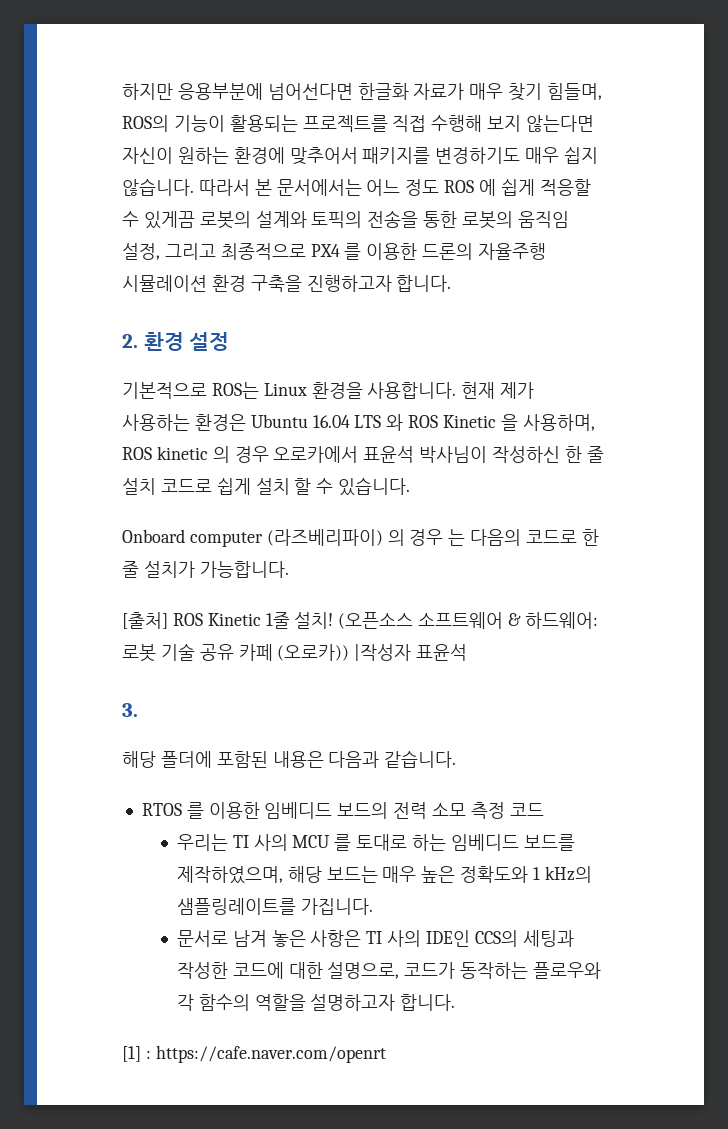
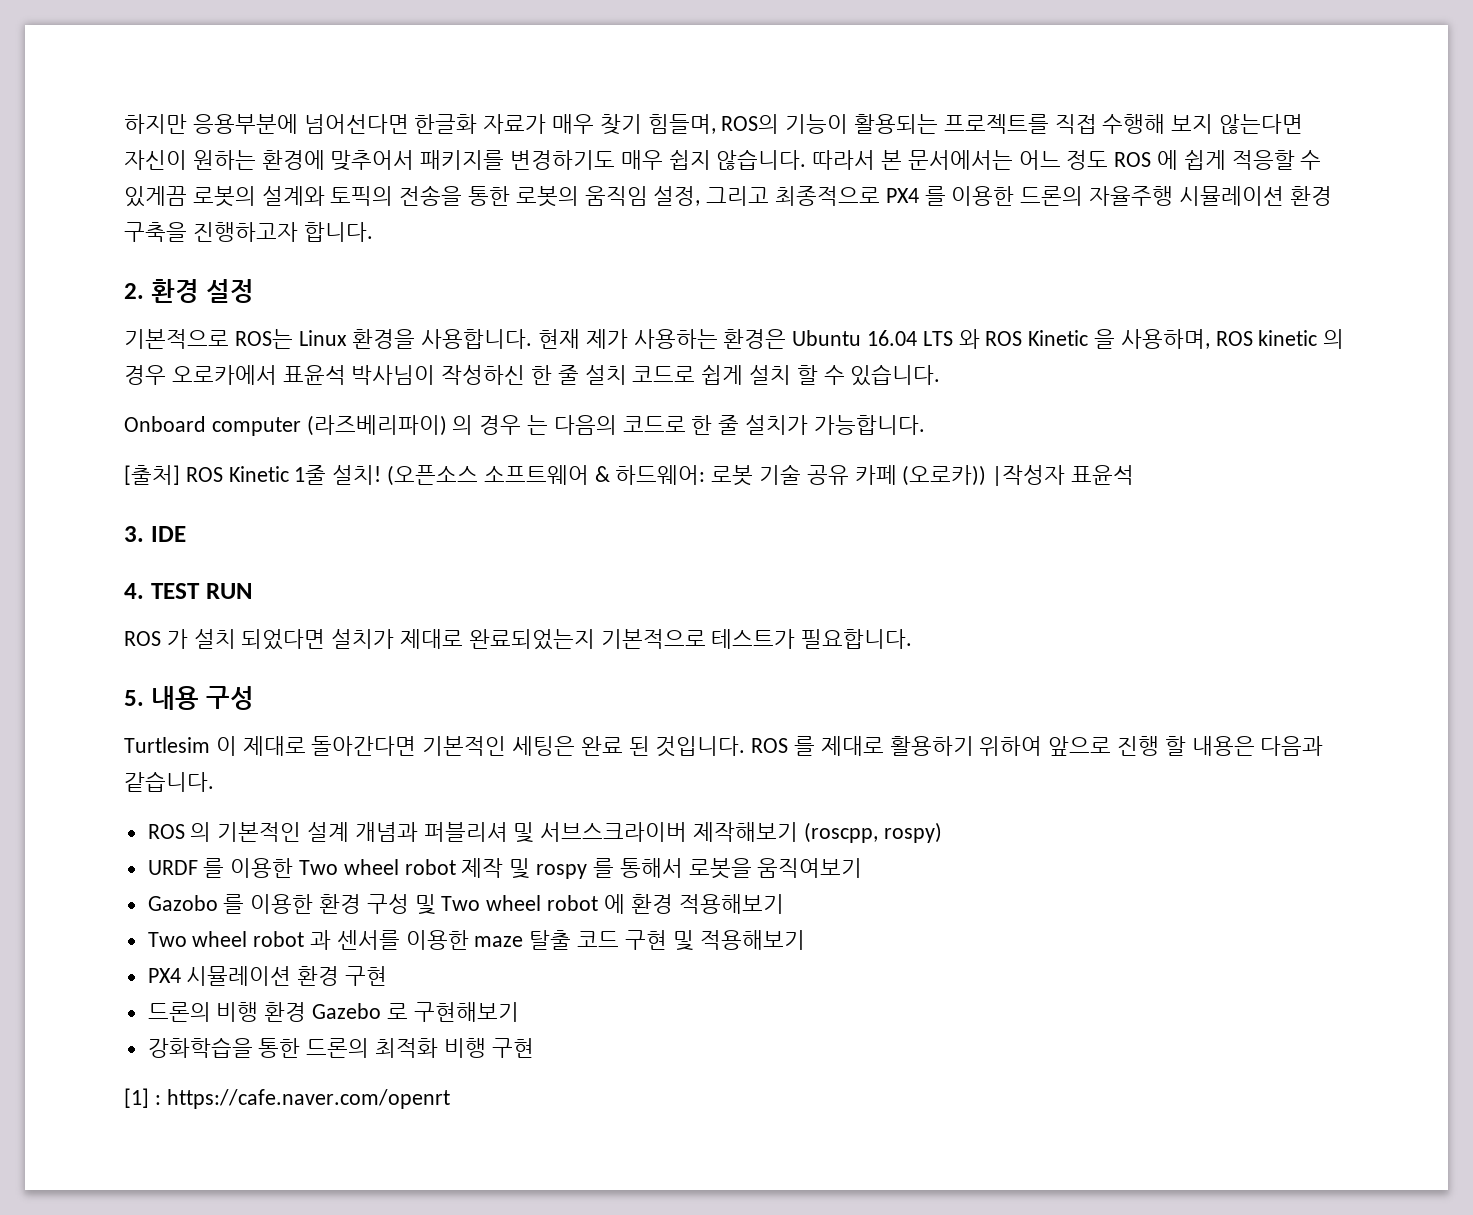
- 3.
- 해당 폴더에 포함된 내용은 다음과 같습니다.
- RTOS 를 이용한 임베디드 보드의 전력 소모 측정 코드
- 우리는 TI 사의 MCU 를 토대로 하는 임베디드 보드를 제작하였으며, 해당 보드는 매우 높은 정확도와 1 kHz의 샘플링레이트를 가집니다.
- 문서로 남겨 놓은 사항은 TI 사의 IDE인 CCS의 세팅과 작성한 코드에 대한 설명으로, 코드가 동작하는 플로우와 각 함수의 역할을 설명하고자 합니다.
+ 3. IDE
+ 4. TEST RUN
+ ROS 가 설치 되었다면 설치가 제대로 완료되었는지 기본적으로 테스트가 필요합니다.
+ 5. 내용 구성
+ Turtlesim 이 제대로 돌아간다면 기본적인 세팅은 완료 된 것입니다. ROS 를 제대로 활용하기 위하여 앞으로 진행 할 내용은 다음과 같습니다.
+ ROS 의 기본적인 설계 개념과 퍼블리셔 및 서브스크라이버 제작해보기 (roscpp, rospy)
+ URDF 를 이용한 Two wheel robot 제작 및 rospy 를 통해서 로봇을 움직여보기
+ Gazobo 를 이용한 환경 구성 및 Two wheel robot 에 환경 적용해보기
+ Two wheel robot 과 센서를 이용한 maze 탈출 코드 구현 및 적용해보기
+ PX4 시뮬레이션 환경 구현
+ 드론의 비행 환경 Gazebo 로 구현해보기
+ 강화학습을 통한 드론의 최적화 비행 구현

